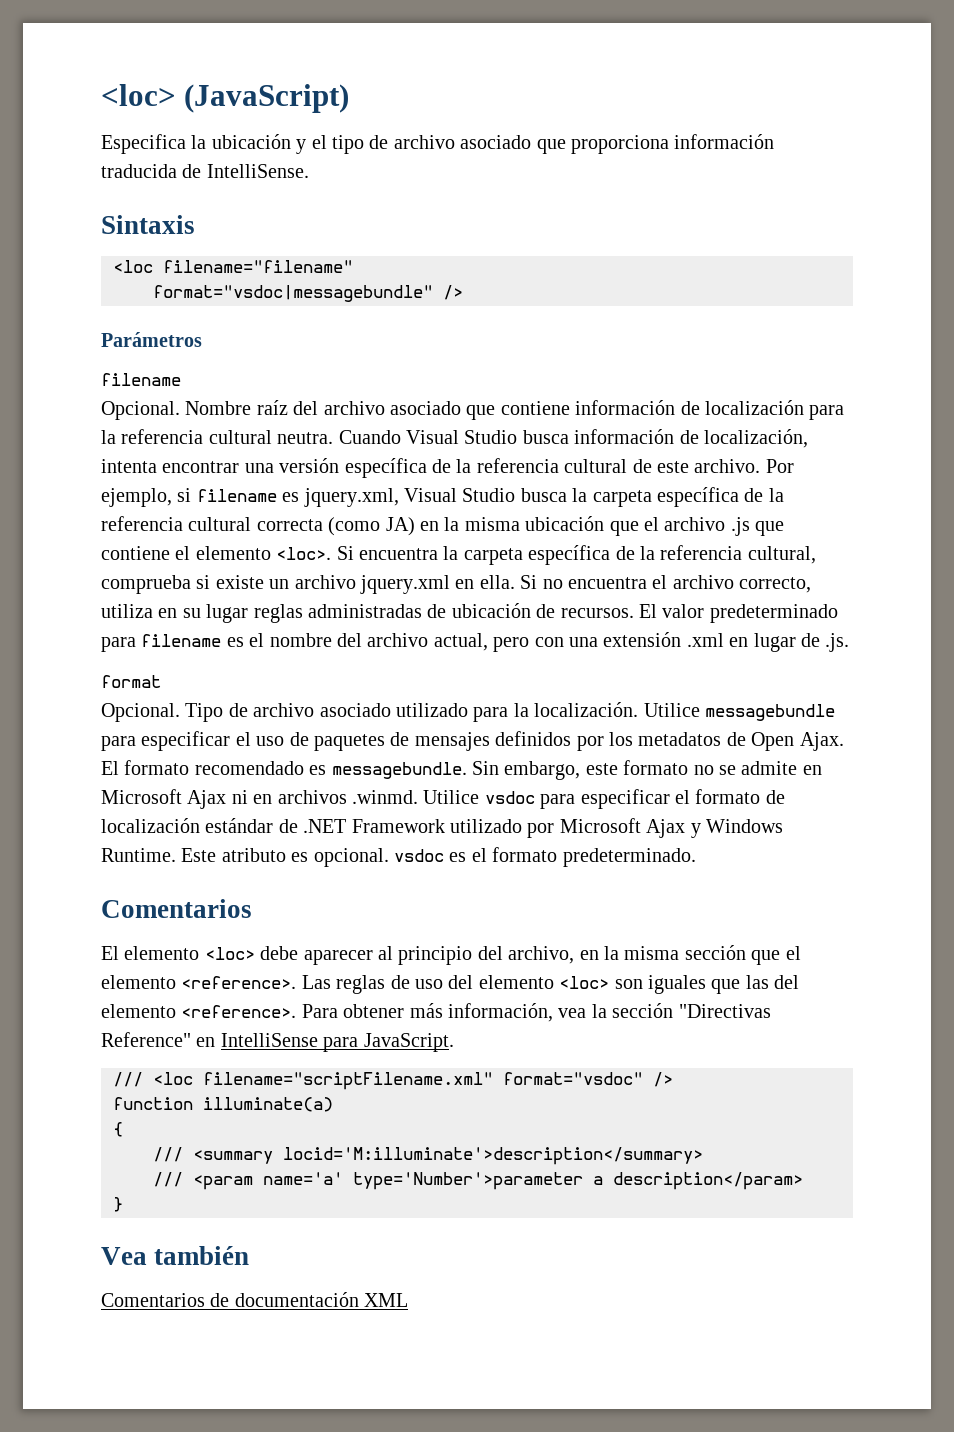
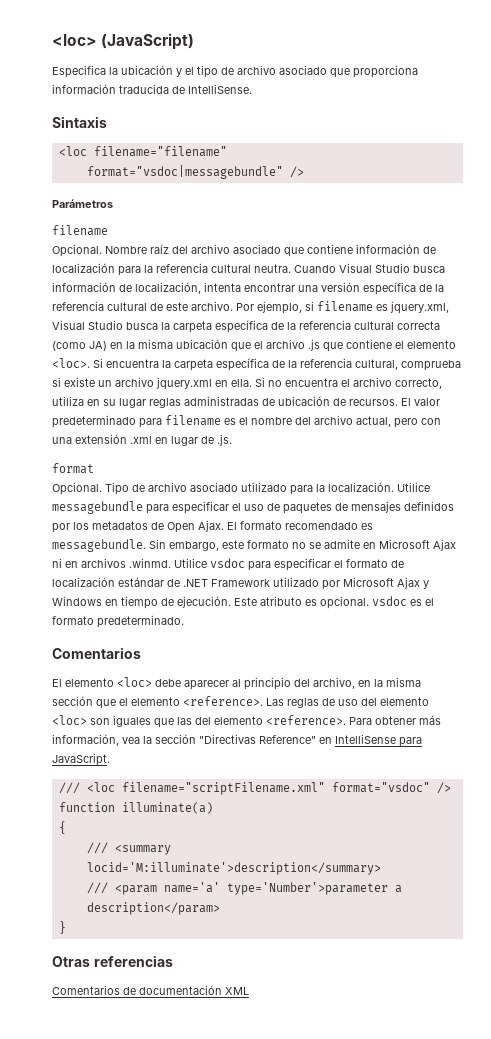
- Sin embargo, este formato no se admite en Microsoft Ajax ni en archivos .winmd. Utilice vsdoc para especificar el formato de localización estándar de .NET Framework utilizado por Microsoft Ajax y Windows Runtime.
+ Sin embargo, este formato no se admite en Microsoft Ajax ni en archivos .winmd. Utilice vsdoc para especificar el formato de localización estándar de .NET Framework utilizado por Microsoft Ajax y Windows en tiempo de ejecución.
- Vea también
+ Otras referencias

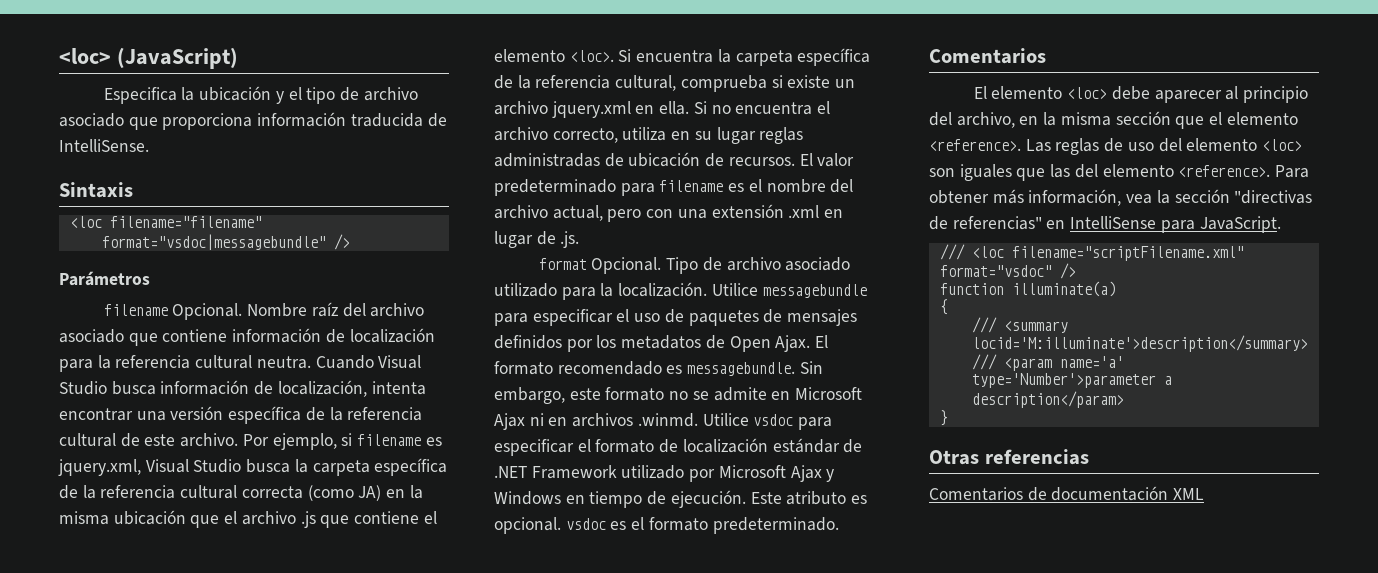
  Parámetros
- filename
- Opcional.
+ filename Opcional.
- format
- Opcional.
+ format Opcional.
- Para obtener más información, vea la sección "Directivas Reference" en IntelliSense para JavaScript.
+ Para obtener más información, vea la sección "directivas de referencias" en IntelliSense para JavaScript.

